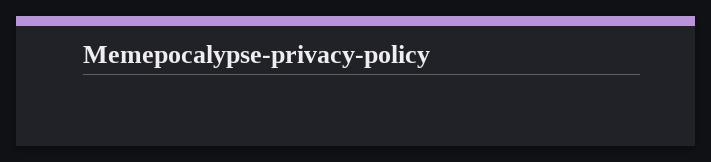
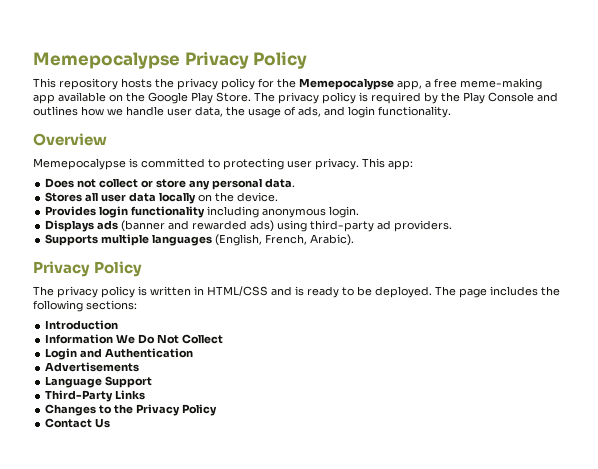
- Memepocalypse-privacy-policy
+ Memepocalypse Privacy Policy
+ This repository hosts the privacy policy for the Memepocalypse app, a free meme-making app available on the Google Play Store. The privacy policy is required by the Play Console and outlines how we handle user data, the usage of ads, and login functionality.
+ Overview
+ Memepocalypse is committed to protecting user privacy. This app:
+ Does not collect or store any personal data.
+ Stores all user data locally on the device.
+ Provides login functionality including anonymous login.
+ Displays ads (banner and rewarded ads) using third-party ad providers.
+ Supports multiple languages (English, French, Arabic).
+ Privacy Policy
+ The privacy policy is written in HTML/CSS and is ready to be deployed. The page includes the following sections:
+ Introduction
+ Information We Do Not Collect
+ Login and Authentication
+ Advertisements
+ Language Support
+ Third-Party Links
+ Changes to the Privacy Policy
+ Contact Us

